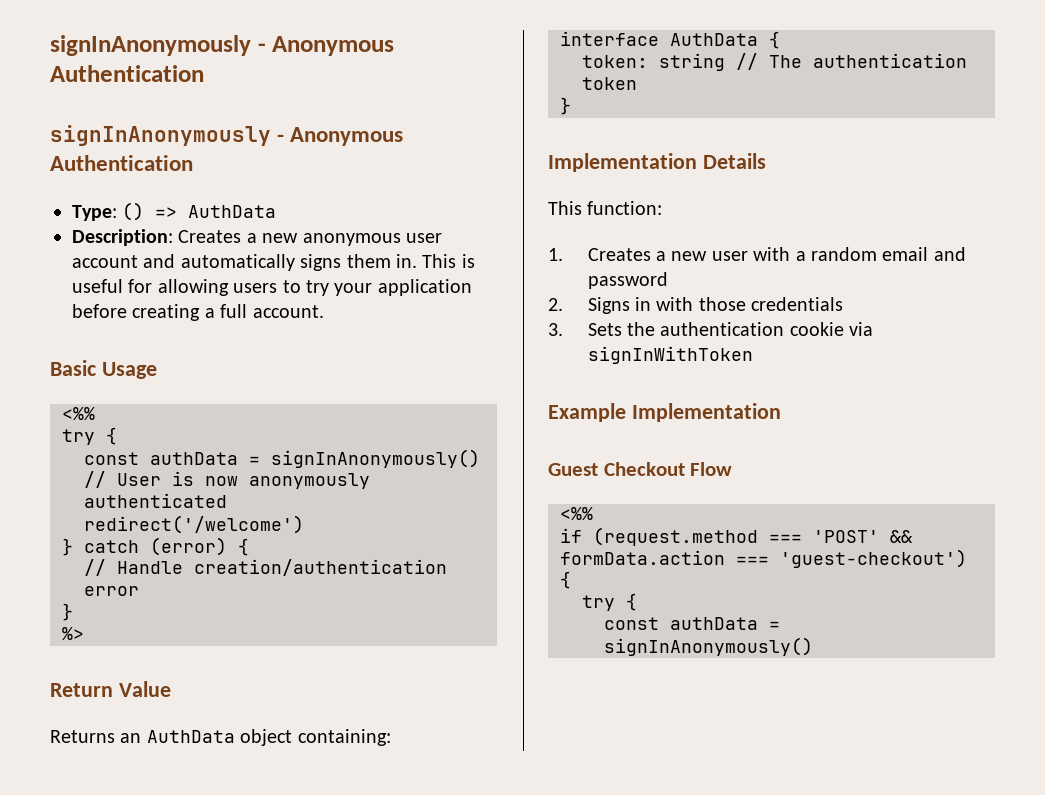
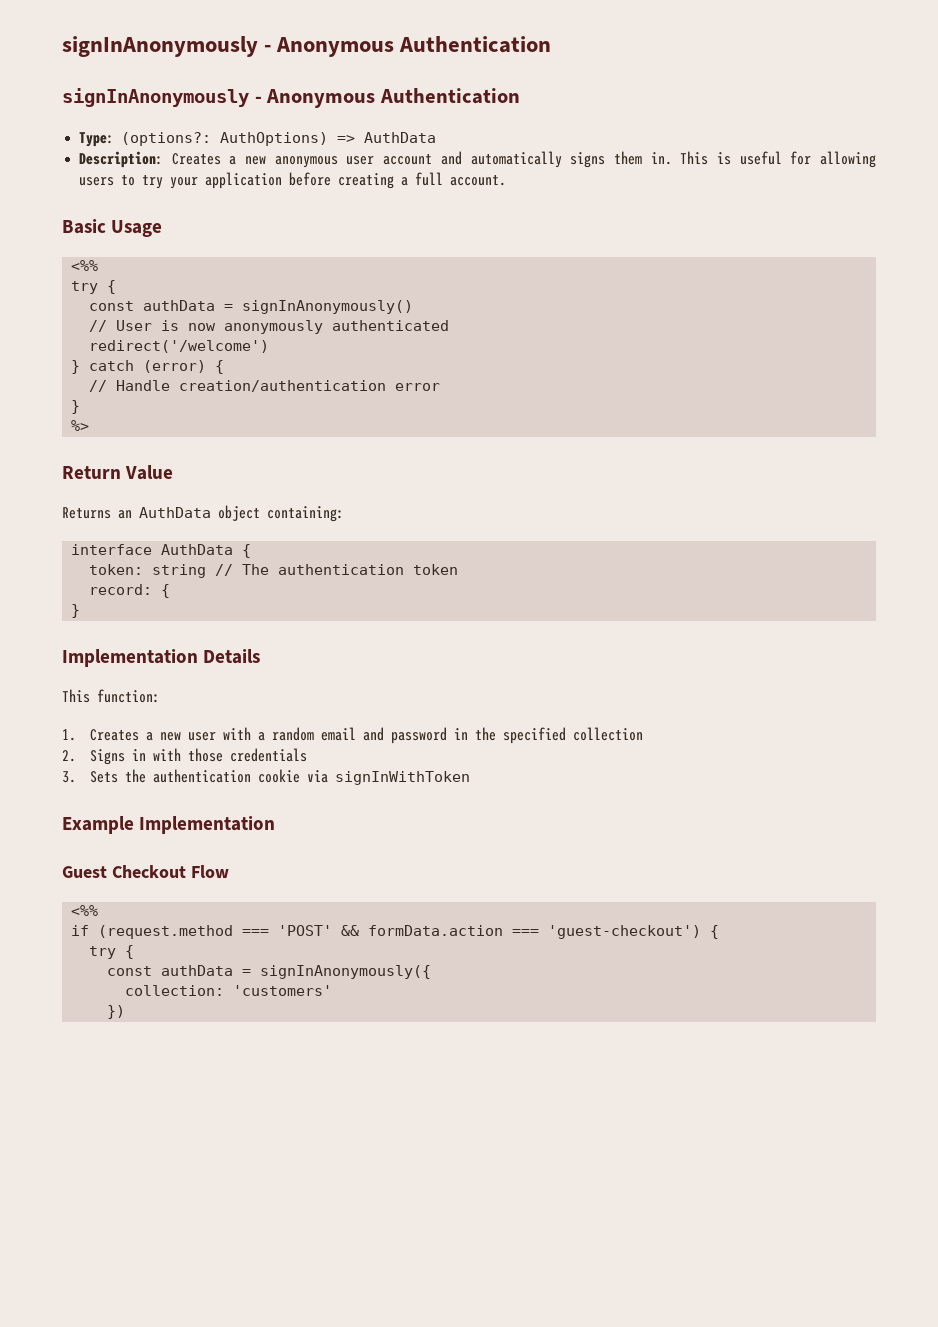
- Type: () => AuthData
+ Type: (options?: AuthOptions) => AuthData
+ record: {
- 1. Creates a new user with a random email and password
+ 1. Creates a new user with a random email and password in the specified collection
  if (request.method === 'POST' && formData.action === 'guest-checkout') {
  try {
- const authData = signInAnonymously()
+ const authData = signInAnonymously({
+ collection: 'customers'
+ })

